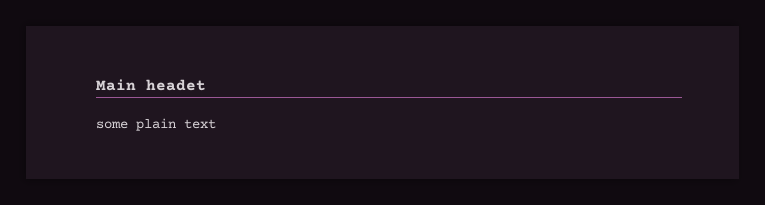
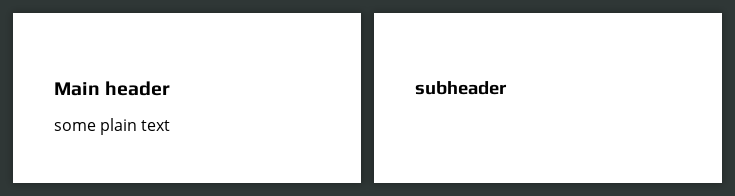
- Main headet
+ Main header
+ subheader

